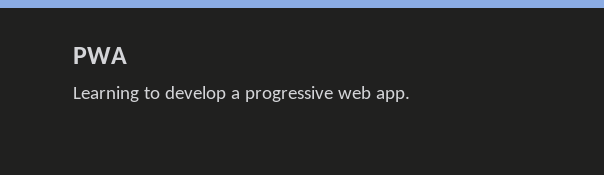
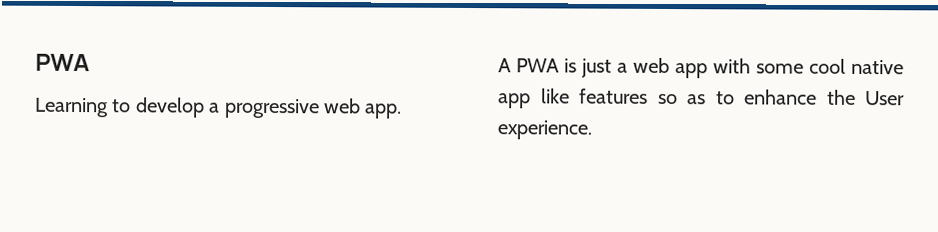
+ A PWA is just a web app with some cool native app like features so as to enhance the User experience.

